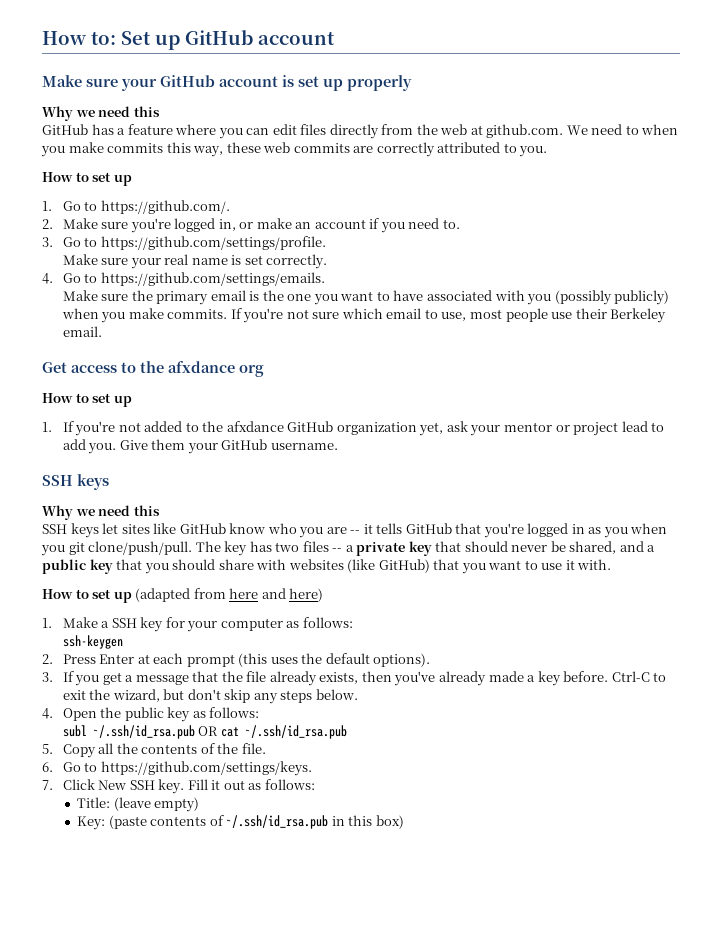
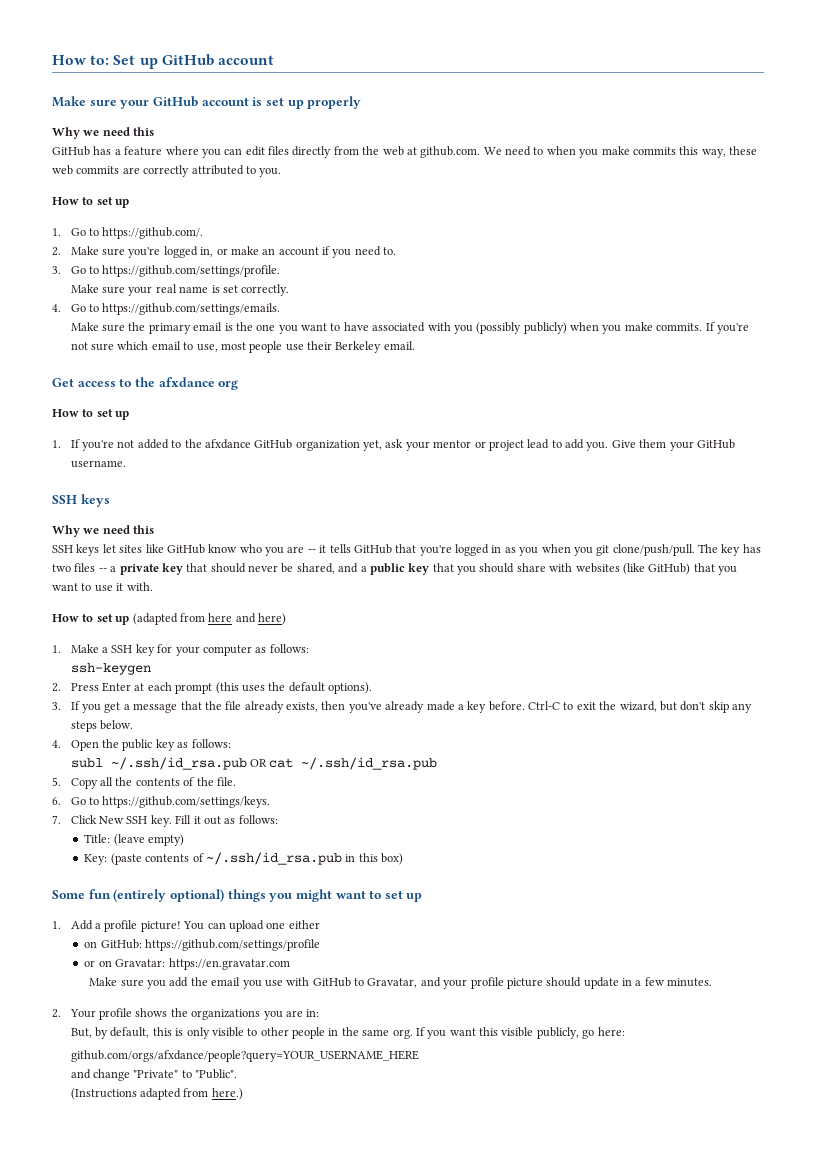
+ Some fun (entirely optional) things you might want to set up
+ 1. Add a profile picture! You can upload one either
+ on GitHub: https://github.com/settings/profile
+ or on Gravatar: https://en.gravatar.com
+ Make sure you add the email you use with GitHub to Gravatar, and your profile picture should update in a few minutes.
+ 2. Your profile shows the organizations you are in:
+ But, by default, this is only visible to other people in the same org. If you want this visible publicly, go here:
+ github.com/orgs/afxdance/people?query=YOUR_USERNAME_HERE
+ and change "Private" to "Public".
+ (Instructions adapted from here.)

